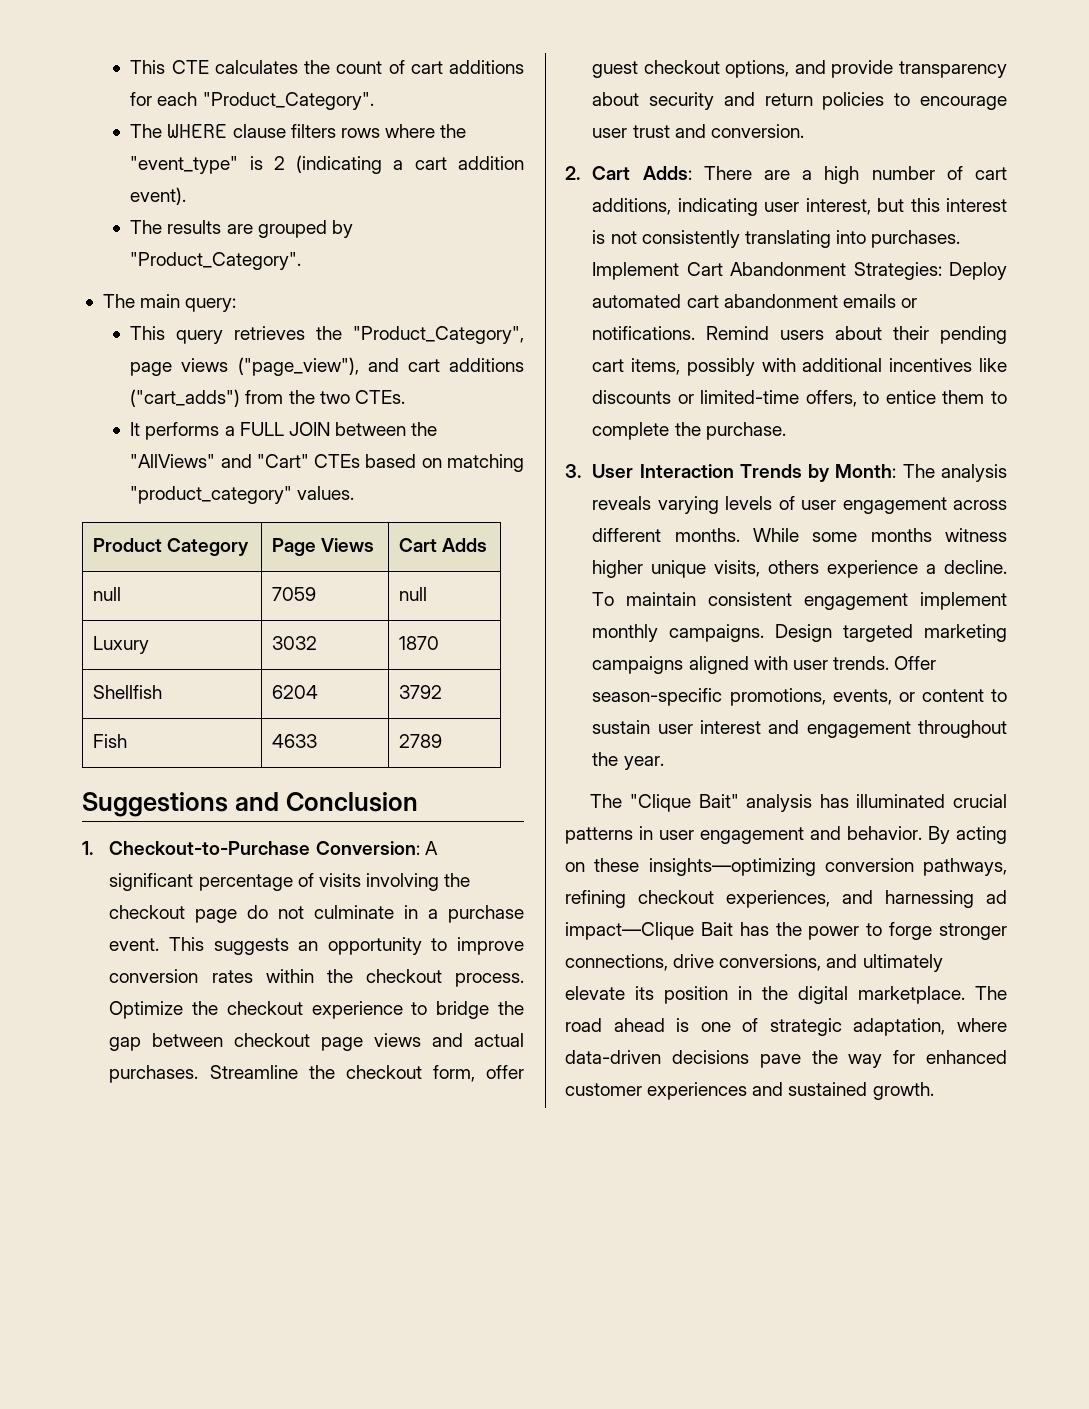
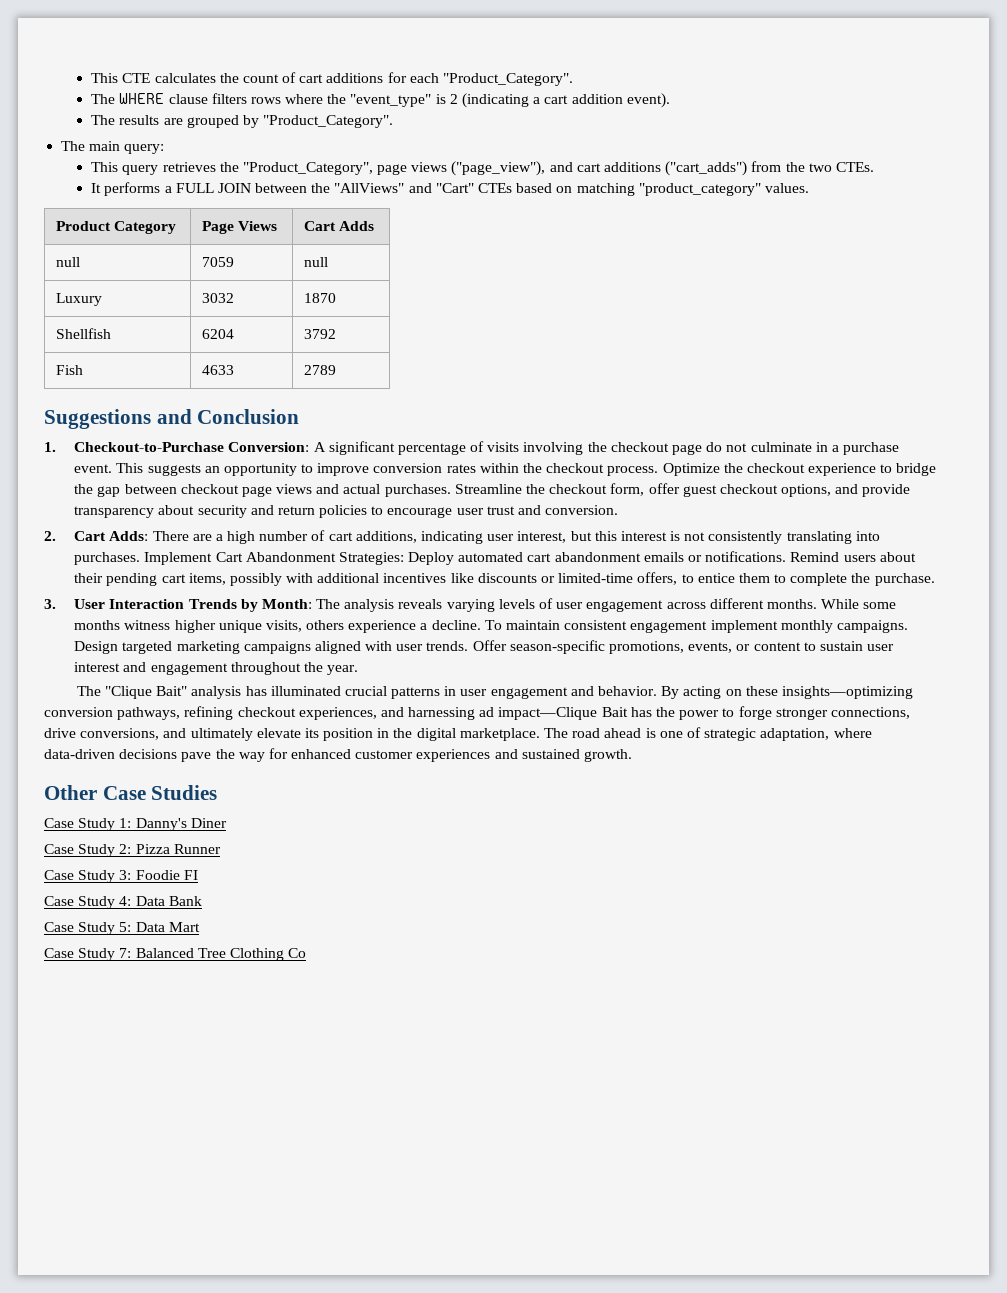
+ Other Case Studies
+ Case Study 1: Danny's Diner
+ Case Study 2: Pizza Runner
+ Case Study 3: Foodie FI
+ Case Study 4: Data Bank
+ Case Study 5: Data Mart
+ Case Study 7: Balanced Tree Clothing Co

